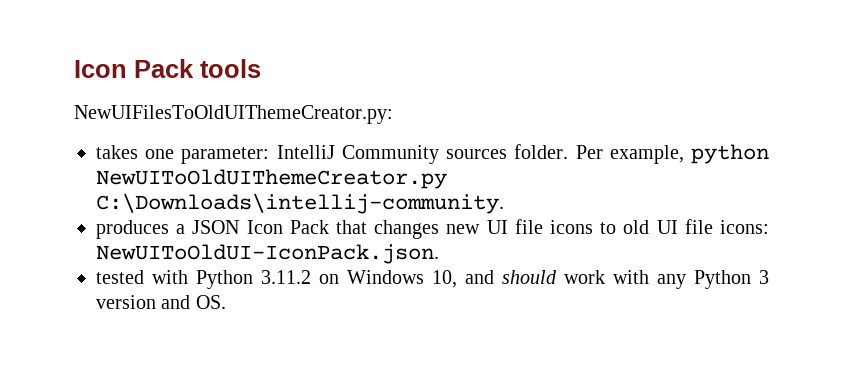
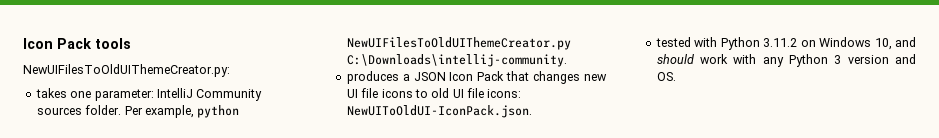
- Per example, python NewUIToOldUIThemeCreator.py C:\Downloads\intellij-community.
+ Per example, python NewUIFilesToOldUIThemeCreator.py C:\Downloads\intellij-community.

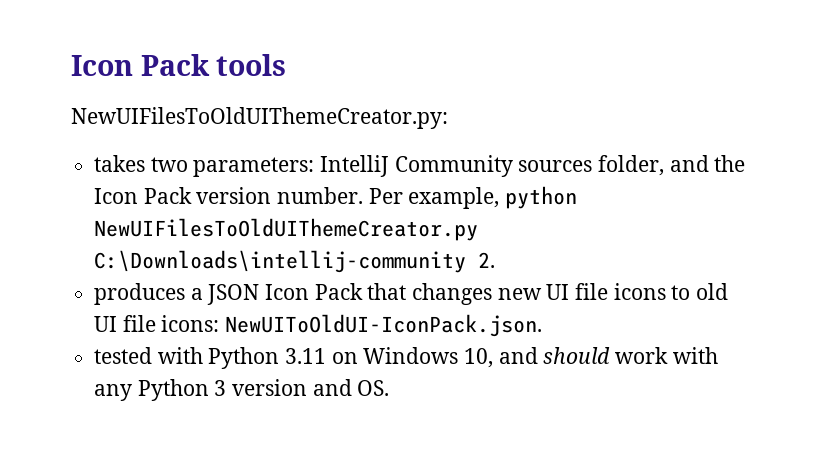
- takes one parameter: IntelliJ Community sources folder.
+ takes two parameters: IntelliJ Community sources folder, and the Icon Pack version number.
- Per example, python NewUIFilesToOldUIThemeCreator.py C:\Downloads\intellij-community.
+ Per example, python NewUIFilesToOldUIThemeCreator.py C:\Downloads\intellij-community 2.
- tested with Python 3.11.2 on Windows 10, and should work with any Python 3 version and OS.
+ tested with Python 3.11 on Windows 10, and should work with any Python 3 version and OS.

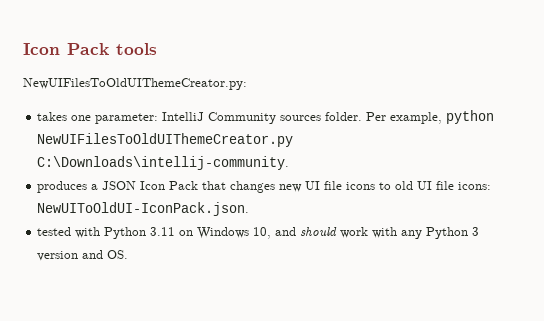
- takes two parameters: IntelliJ Community sources folder, and the Icon Pack version number.
+ takes one parameter: IntelliJ Community sources folder.
- Per example, python NewUIFilesToOldUIThemeCreator.py C:\Downloads\intellij-community 2.
+ Per example, python NewUIFilesToOldUIThemeCreator.py C:\Downloads\intellij-community.

